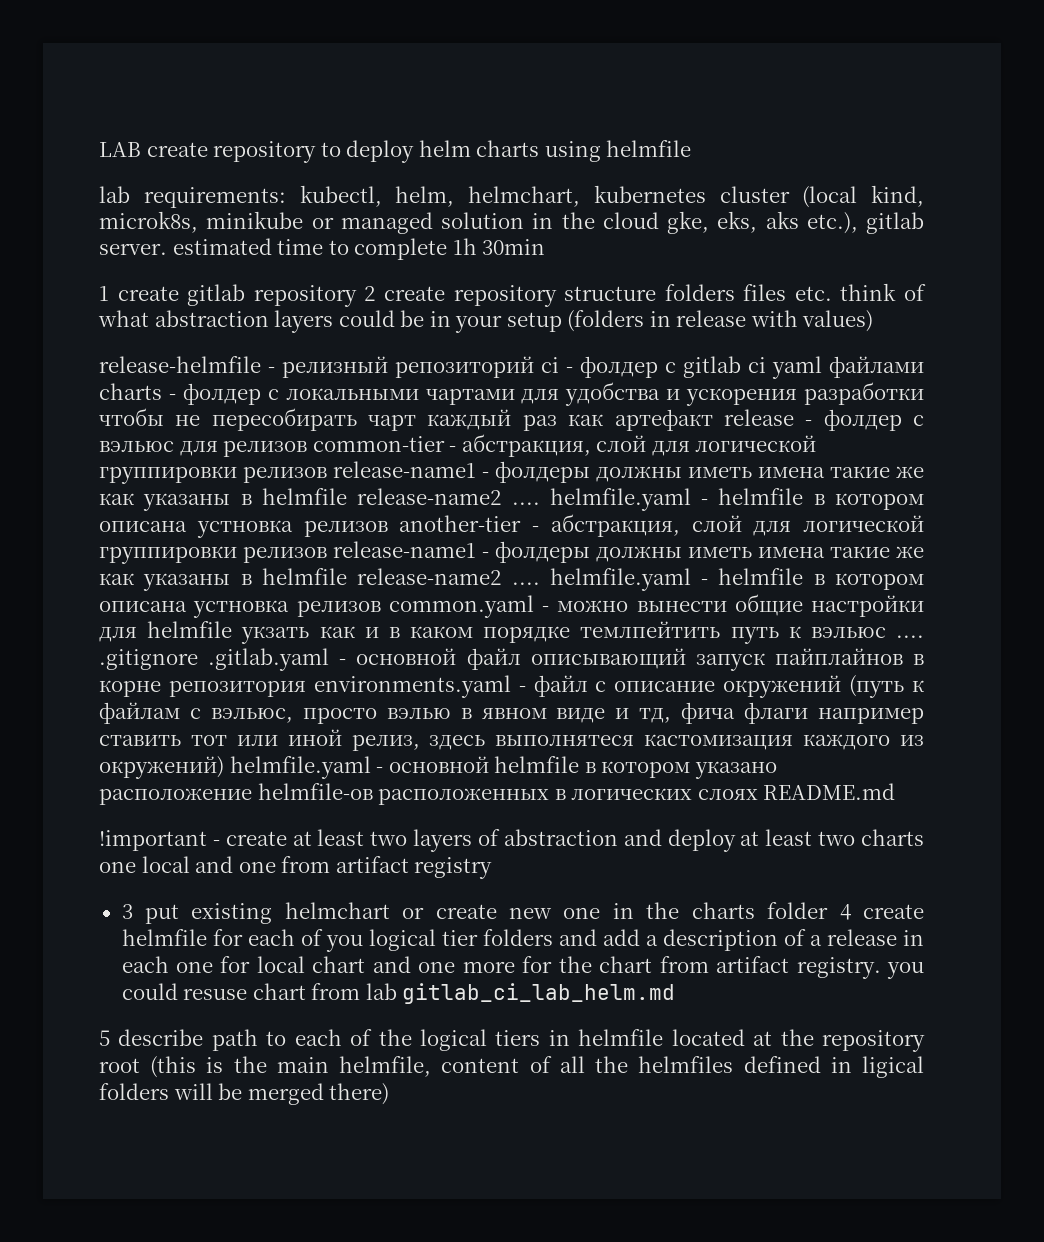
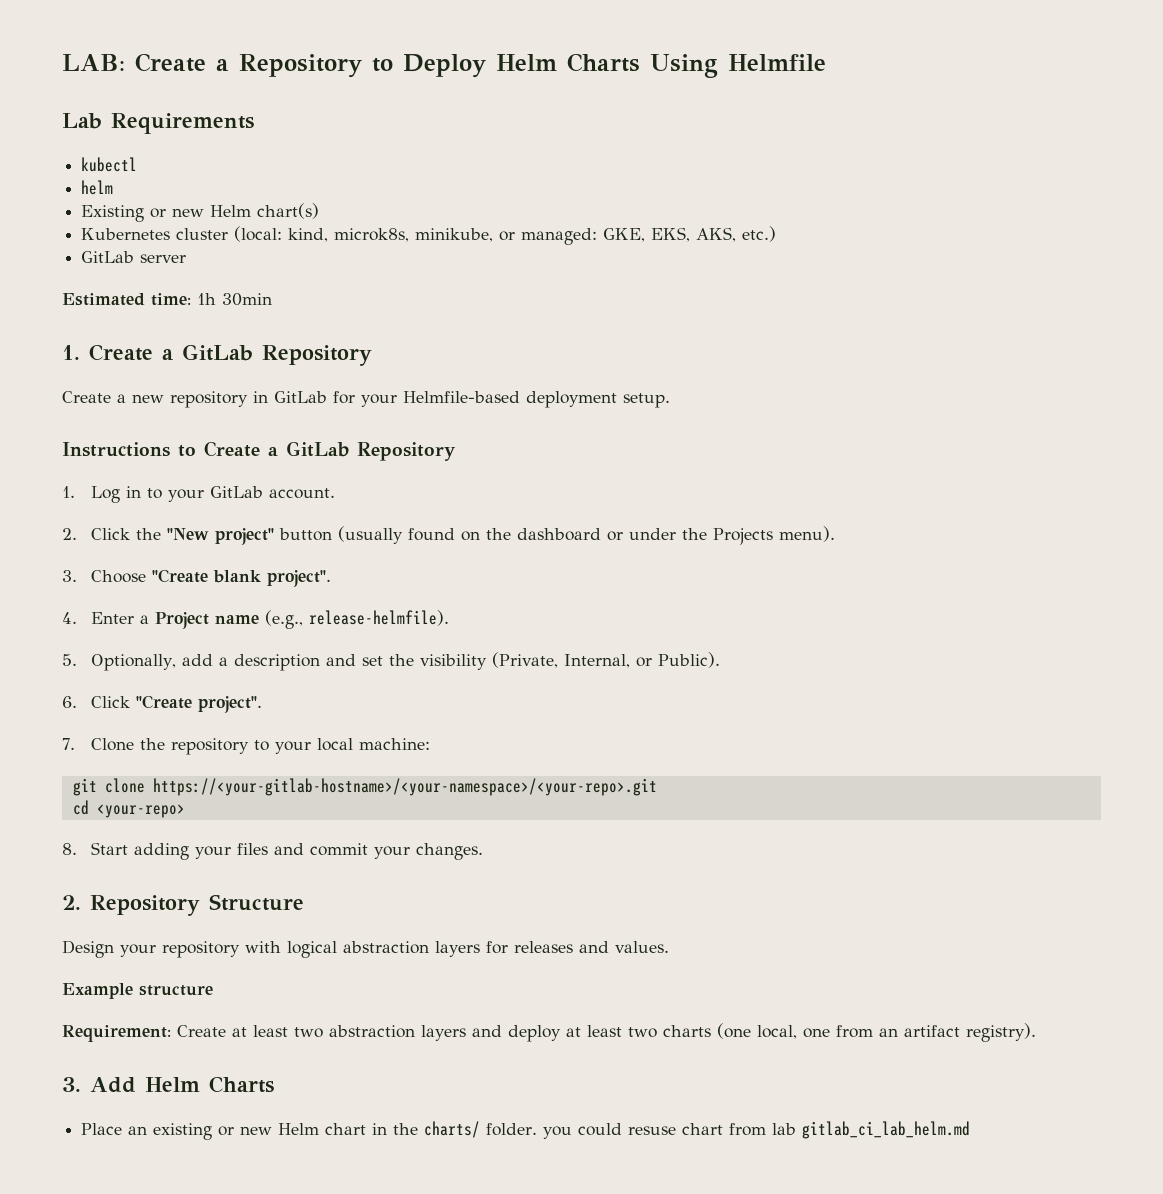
- LAB create repository to deploy helm charts using helmfile
- lab requirements: kubectl, helm, helmchart, kubernetes cluster (local kind, microk8s, minikube or managed solution in the cloud gke, eks, aks etc.), gitlab server. estimated time to complete 1h 30min
- 1 create gitlab repository 2 create repository structure folders files etc. think of what abstraction layers could be in your setup (folders in release with values)
- release-helmfile - релизный репозиторий ci - фолдер с gitlab ci yaml файлами charts - фолдер с локальными чартами для удобства и ускорения разработки чтобы не пересобирать чарт каждый раз как артефакт release - фолдер с вэльюс для релизов common-tier - абстракция, слой для логической группировки релизов release-name1 - фолдеры должны иметь имена такие же как указаны в helmfile release-name2 .... helmfile.yaml - helmfile в котором описана устновка релизов another-tier - абстракция, слой для логической группировки релизов release-name1 - фолдеры должны иметь имена такие же как указаны в helmfile release-name2 .... helmfile.yaml - helmfile в котором описана устновка релизов common.yaml - можно вынести общие настройки для helmfile укзать как и в каком порядке темлпейтить путь к вэльюс .... .gitignore .gitlab.yaml - основной файл описывающий запуск пайплайнов в корне репозитория environments.yaml - файл с описание окружений (путь к файлам с вэльюс, просто вэлью в явном виде и тд, фича флаги например ставить тот или иной релиз, здесь выполнятеся кастомизация каждого из окружений) helmfile.yaml - основной helmfile в котором указано расположение helmfile-ов расположенных в логических слоях README.md
- !important - create at least two layers of abstraction and deploy at least two charts one local and one from artifact registry
- 3 put existing helmchart or create new one in the charts folder 4 create helmfile for each of you logical tier folders and add a description of a release in each one for local chart and one more for the chart from artifact registry. you could resuse chart from lab gitlab_ci_lab_helm.md
+ LAB: Create a Repository to Deploy Helm Charts Using Helmfile
+ Lab Requirements
+ kubectl
+ helm
+ Existing or new Helm chart(s)
+ Kubernetes cluster (local: kind, microk8s, minikube, or managed: GKE, EKS, AKS, etc.)
+ GitLab server
+ Estimated time: 1h 30min
+ 1. Create a GitLab Repository
+ Create a new repository in GitLab for your Helmfile-based deployment setup.
+ Instructions to Create a GitLab Repository
+ 1. Log in to your GitLab account.
+ 2. Click the "New project" button (usually found on the dashboard or under the Projects menu).
+ 3. Choose "Create blank project".
+ 4. Enter a Project name (e.g., release-helmfile).
+ 5. Optionally, add a description and set the visibility (Private, Internal, or Public).
+ 6. Click "Create project".
+ 7. Clone the repository to your local machine:
+ git clone https://<your-gitlab-hostname>/<your-namespace>/<your-repo>.git
+ cd <your-repo>
+ 8. Start adding your files and commit your changes.
+ 2. Repository Structure
+ Design your repository with logical abstraction layers for releases and values.
+ Example structure
+ Requirement: Create at least two abstraction layers and deploy at least two charts (one local, one from an artifact registry).
+ 3. Add Helm Charts
+ Place an existing or new Helm chart in the charts/ folder. you could resuse chart from lab gitlab_ci_lab_helm.md
- 5 describe path to each of the logical tiers in helmfile located at the repository root (this is the main helmfile, content of all the helmfiles defined in ligical folders will be merged there)

